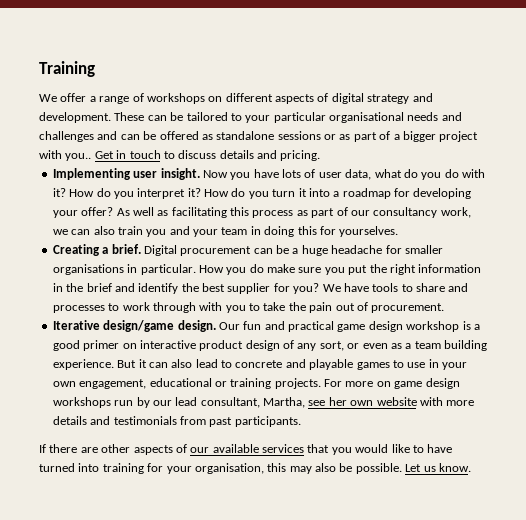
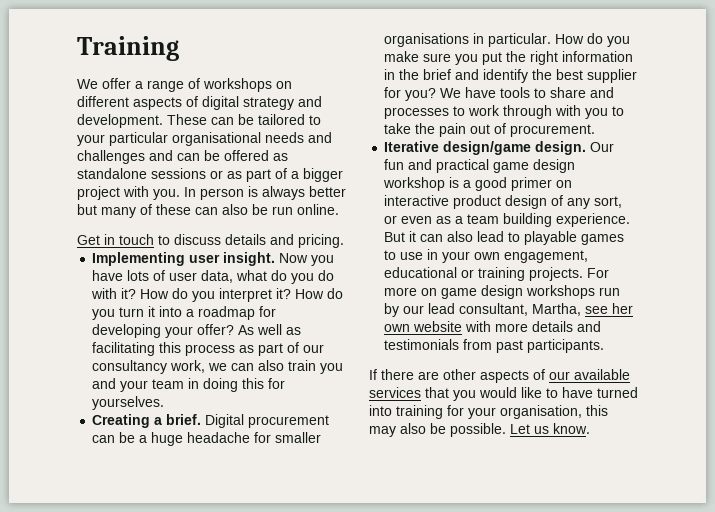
- These can be tailored to your particular organisational needs and challenges and can be offered as standalone sessions or as part of a bigger project with you.. Get in touch to discuss details and pricing.
+ These can be tailored to your particular organisational needs and challenges and can be offered as standalone sessions or as part of a bigger project with you. In person is always better but many of these can also be run online.
+ Get in touch to discuss details and pricing.
- How you do make sure you put the right information in the brief and identify the best supplier for you?
+ How do you make sure you put the right information in the brief and identify the best supplier for you?
- But it can also lead to concrete and playable games to use in your own engagement, educational or training projects.
+ But it can also lead to playable games to use in your own engagement, educational or training projects.

